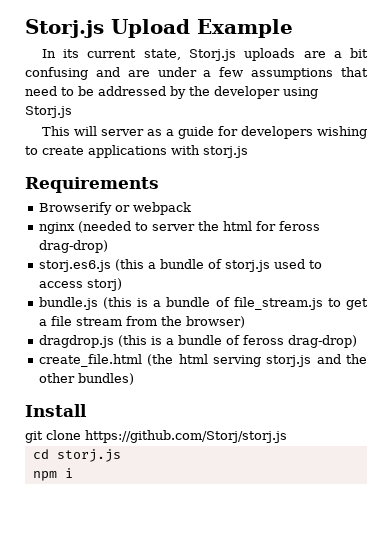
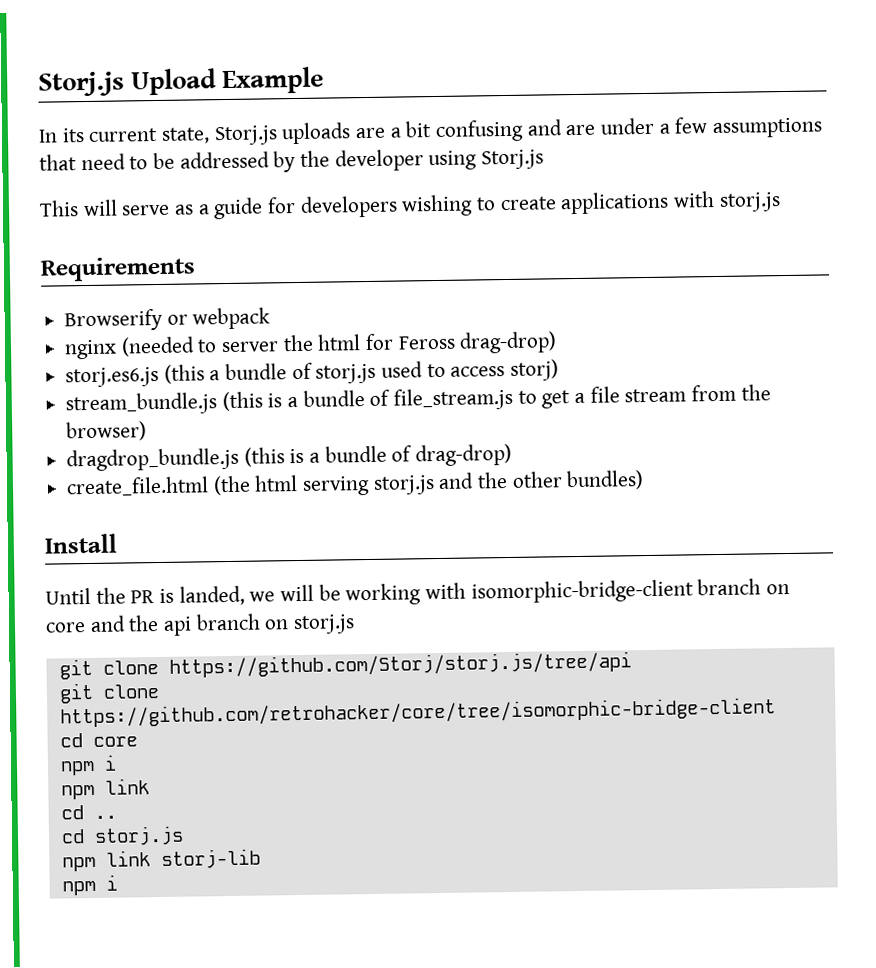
- This will server as a guide for developers wishing to create applications with storj.js
+ This will serve as a guide for developers wishing to create applications with storj.js
- nginx (needed to server the html for feross drag-drop)
+ nginx (needed to server the html for Feross drag-drop)
- bundle.js (this is a bundle of file_stream.js to get a file stream from the browser)
+ stream_bundle.js (this is a bundle of file_stream.js to get a file stream from the browser)
- dragdrop.js (this is a bundle of feross drag-drop)
+ dragdrop_bundle.js (this is a bundle of drag-drop)
- git clone https://github.com/Storj/storj.js
+ Until the PR is landed, we will be working with isomorphic-bridge-client branch on core and the api branch on storj.js
+ git clone https://github.com/Storj/storj.js/tree/api
+ git clone https://github.com/retrohacker/core/tree/isomorphic-bridge-client
+ cd core
+ npm i
+ npm link
+ cd ..
+ npm link storj-lib

